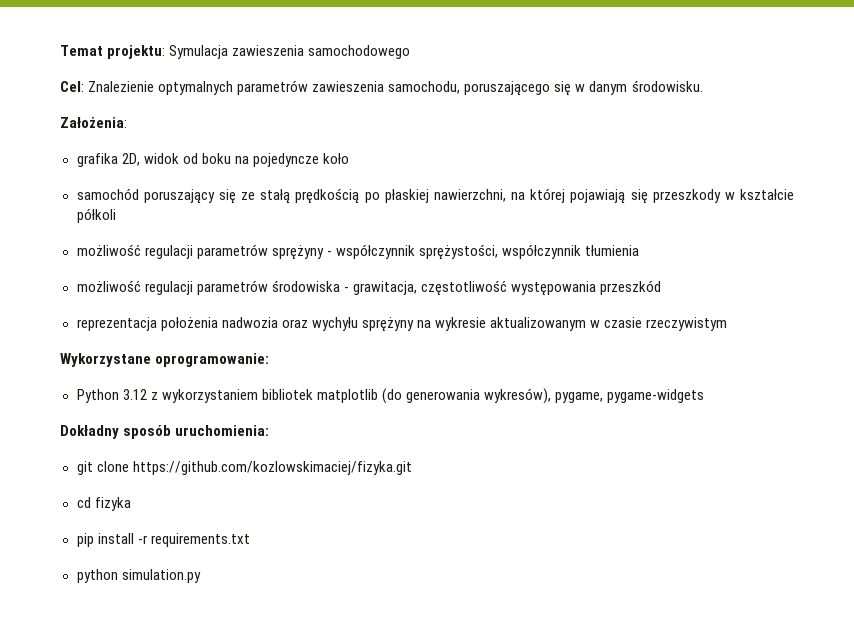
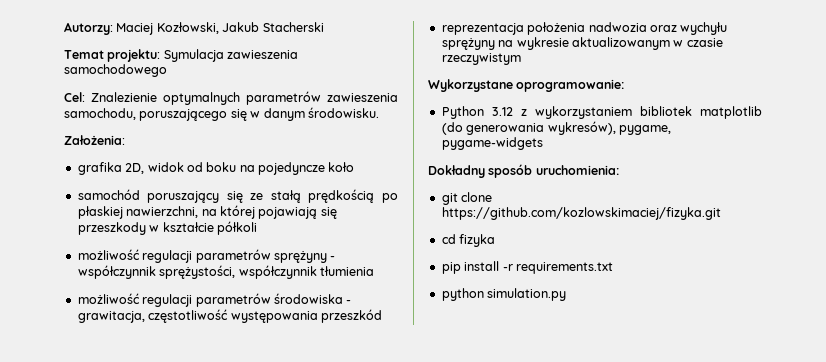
+ Autorzy: Maciej Kozłowski, Jakub Stacherski

